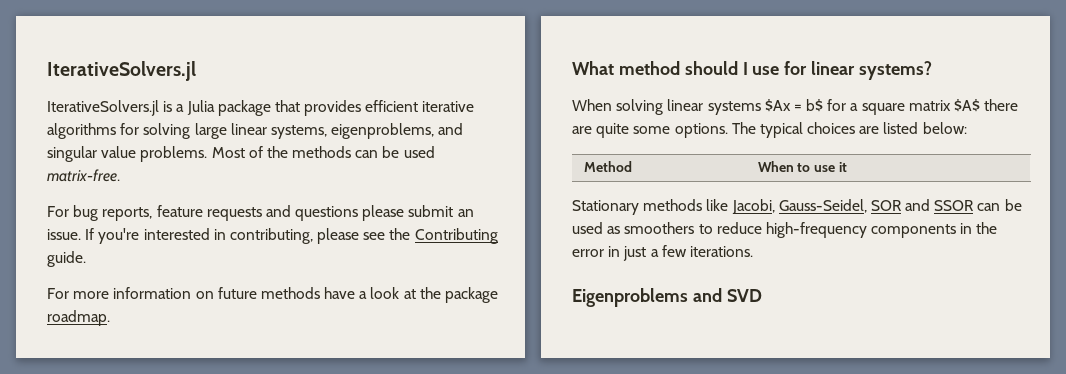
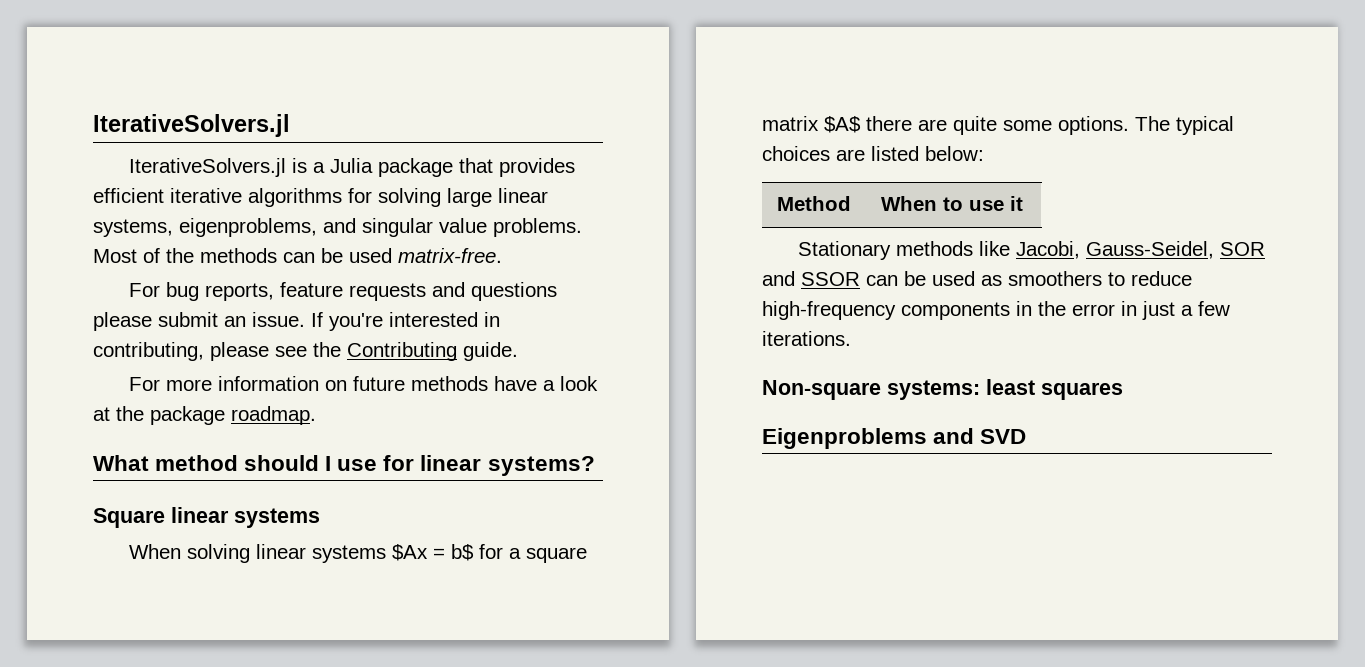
+ Square linear systems
+ Non-square systems: least squares

